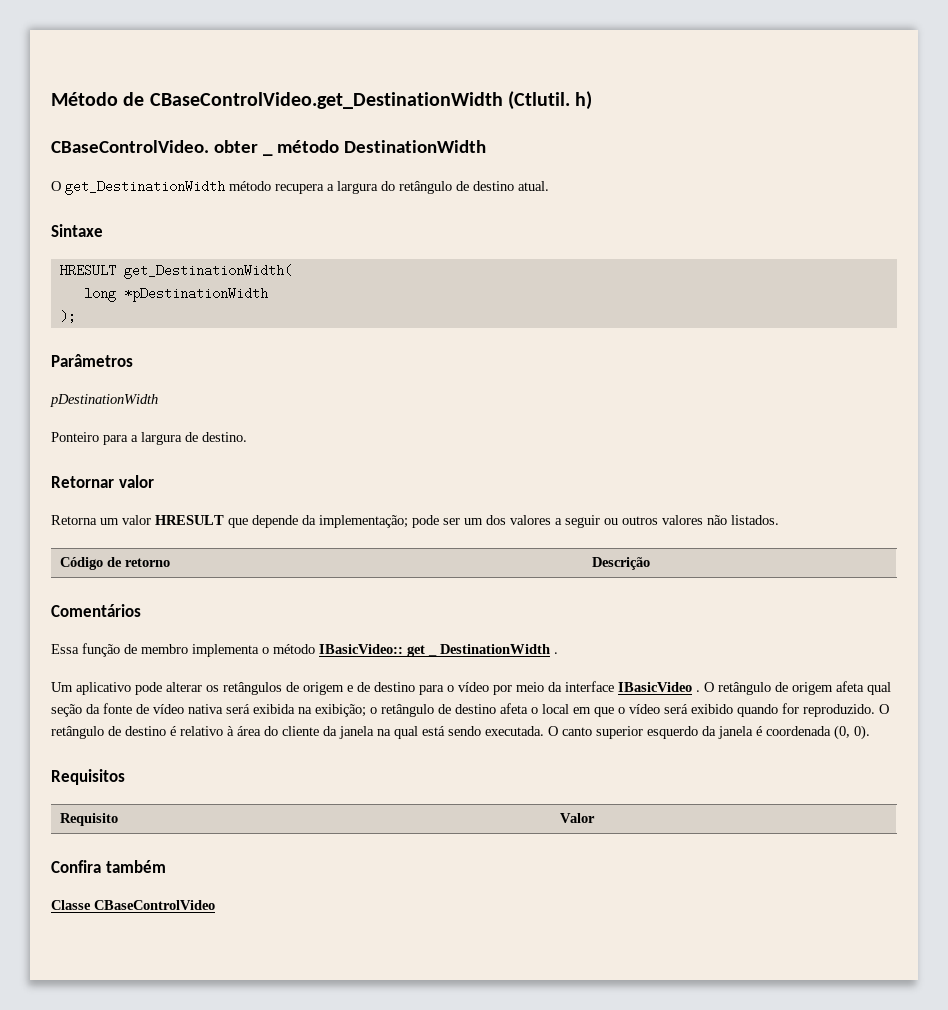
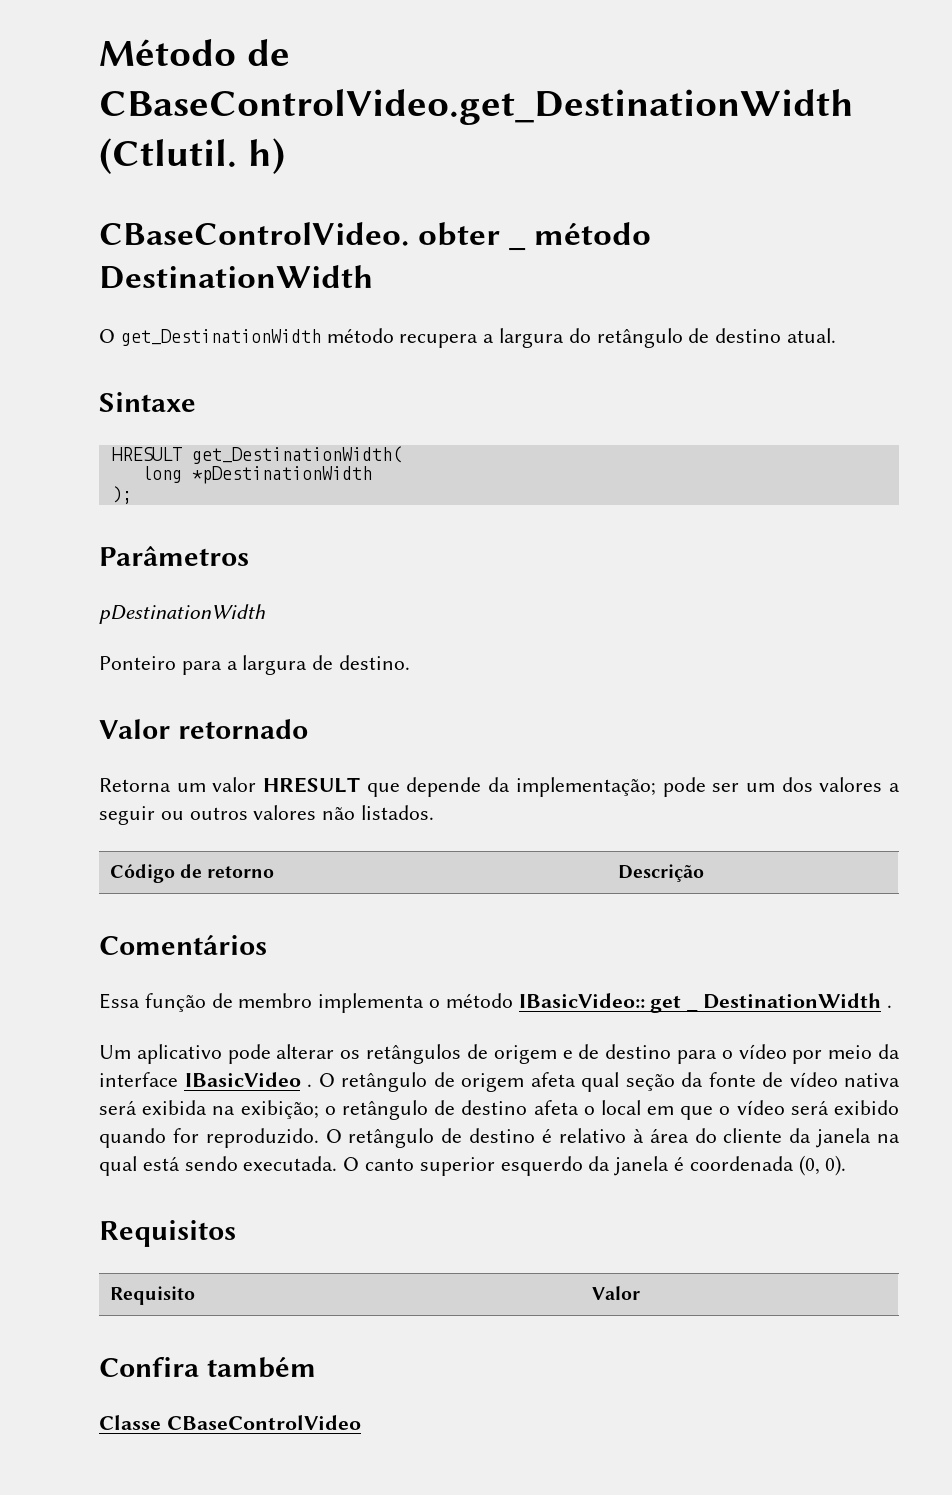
- Retornar valor
+ Valor retornado

